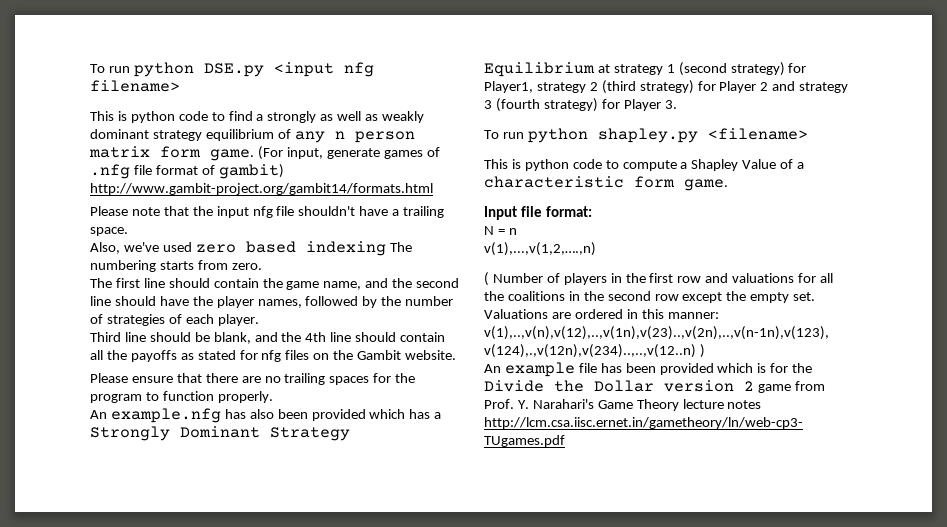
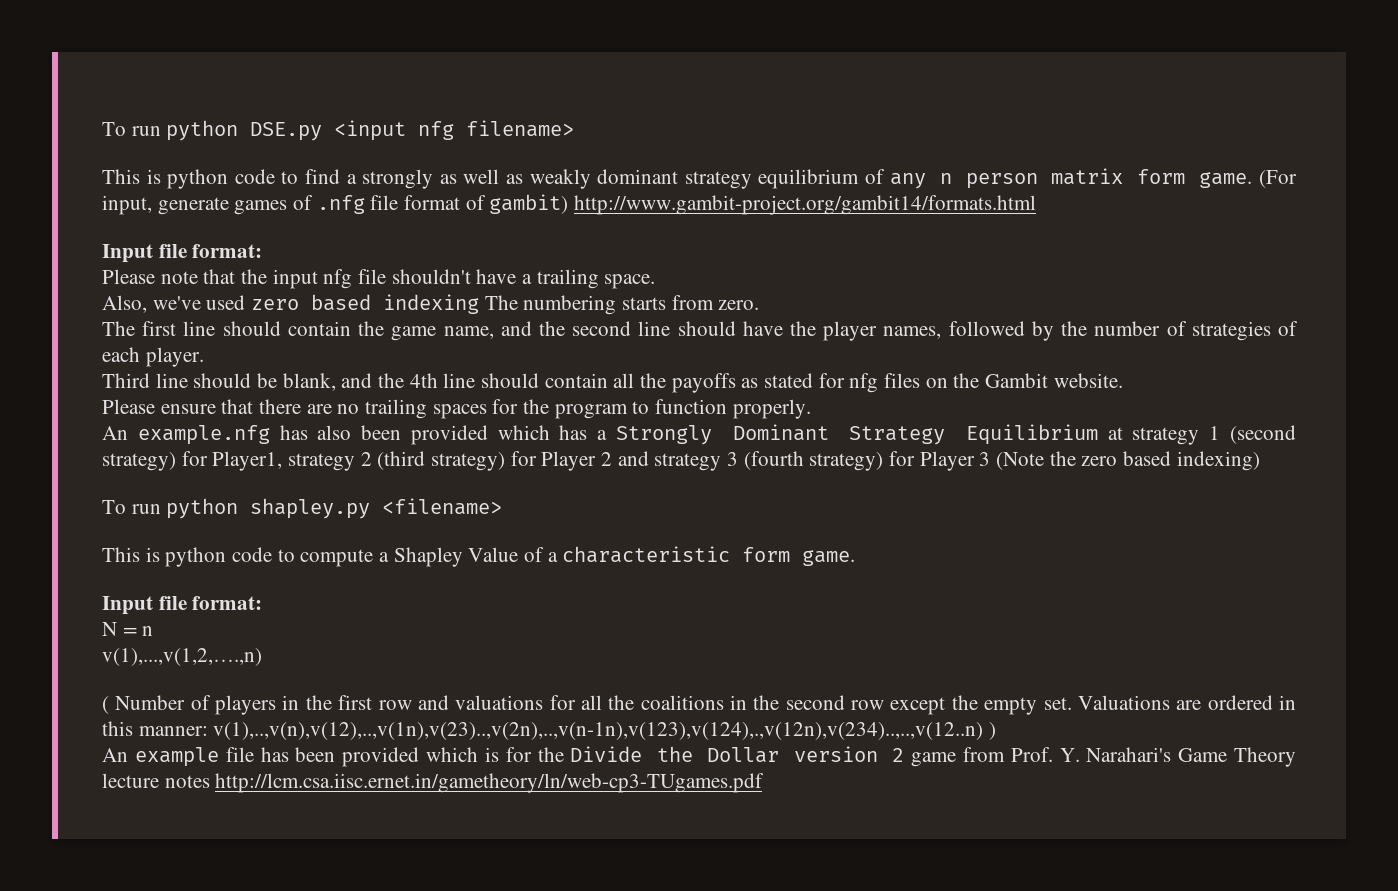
  (For input, generate games of .nfg file format of gambit) http://www.gambit-project.org/gambit14/formats.html
+ Input file format:
- An example.nfg has also been provided which has a Strongly Dominant Strategy Equilibrium at strategy 1 (second strategy) for Player1, strategy 2 (third strategy) for Player 2 and strategy 3 (fourth strategy) for Player 3.
+ An example.nfg has also been provided which has a Strongly Dominant Strategy Equilibrium at strategy 1 (second strategy) for Player1, strategy 2 (third strategy) for Player 2 and strategy 3 (fourth strategy) for Player 3 (Note the zero based indexing)

